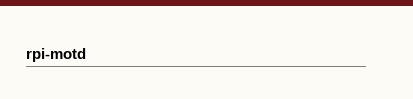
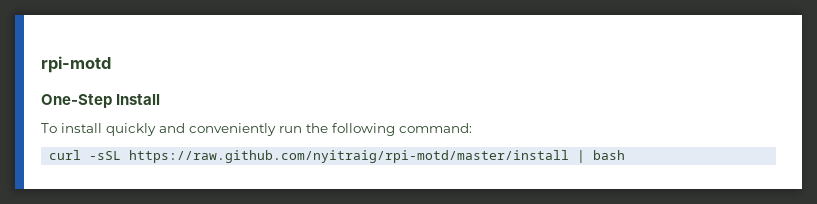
+ One-Step Install
+ To install quickly and conveniently run the following command:
+ curl -sSL https://raw.github.com/nyitraig/rpi-motd/master/install | bash

